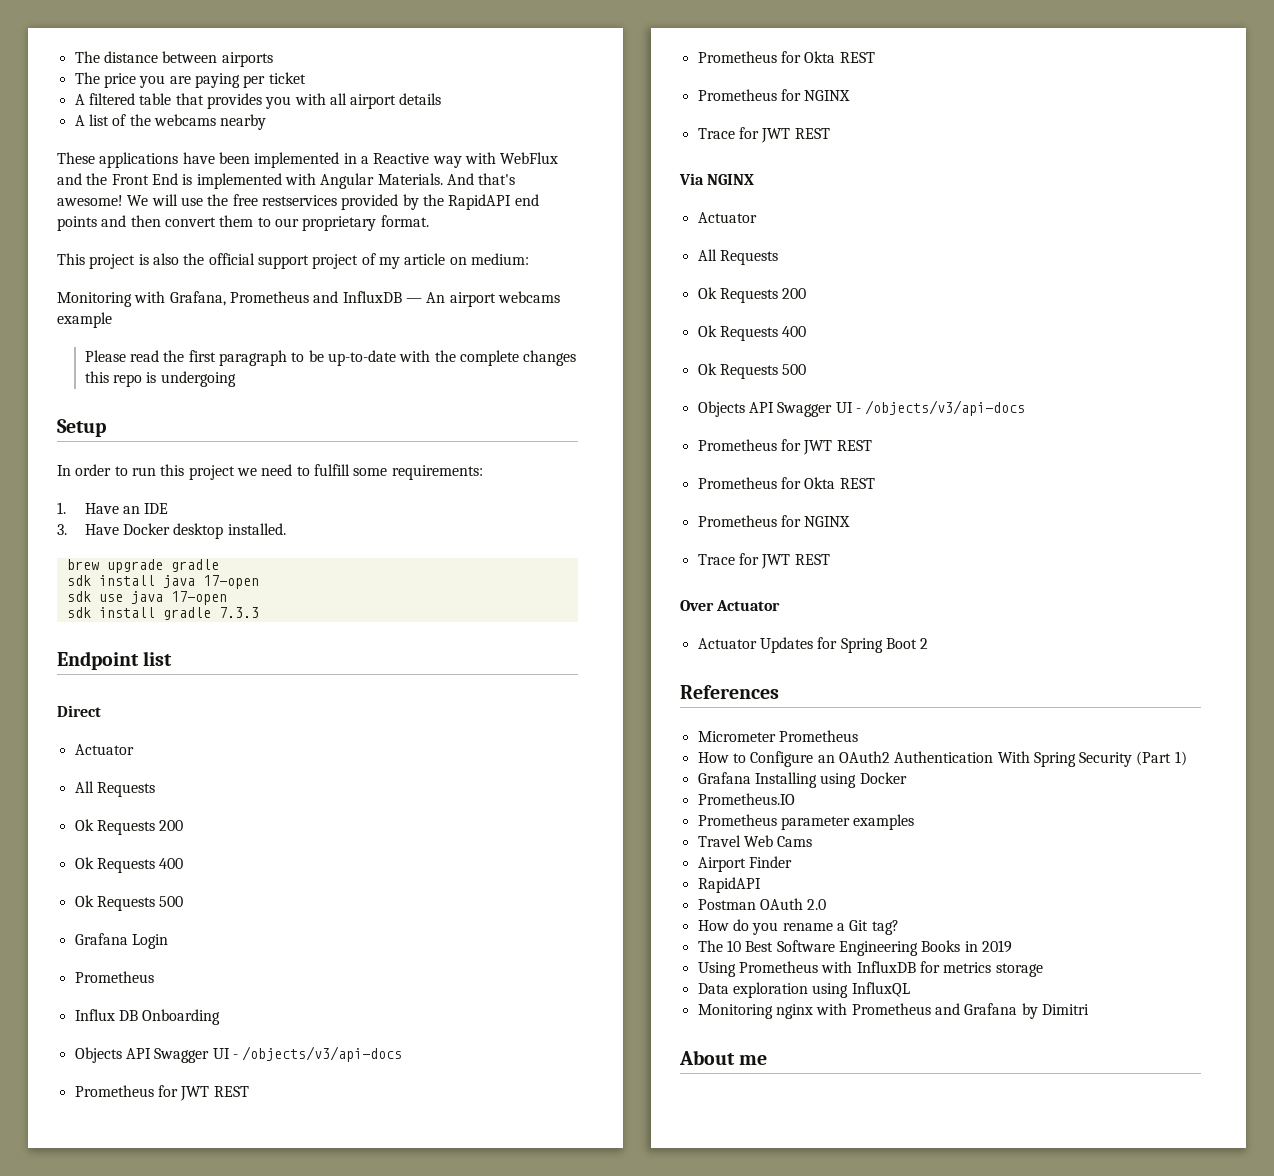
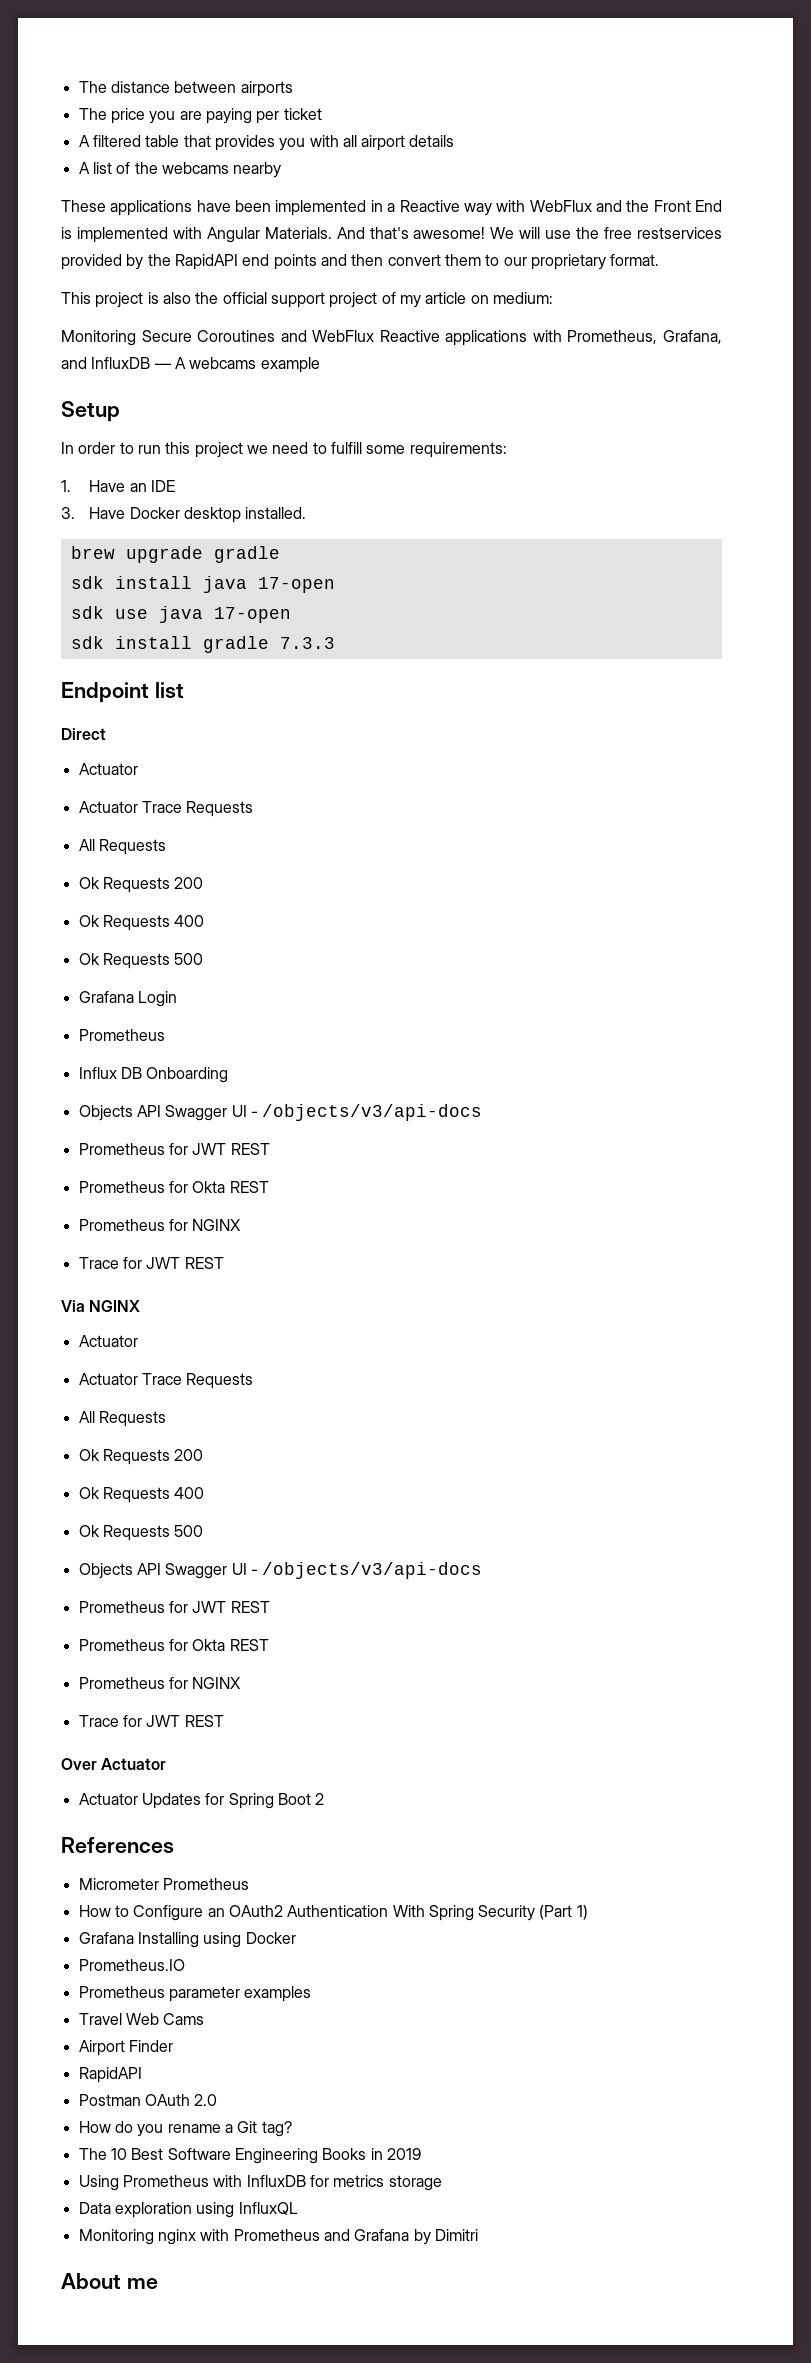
- Monitoring with Grafana, Prometheus and InfluxDB — An airport webcams example
+ Monitoring Secure Coroutines and WebFlux Reactive applications with Prometheus, Grafana, and InfluxDB — A webcams example
- Please read the first paragraph to be up-to-date with the complete changes this repo is undergoing
  Direct
  Actuator
+ Actuator Trace Requests
  Via NGINX
  Actuator
+ Actuator Trace Requests

